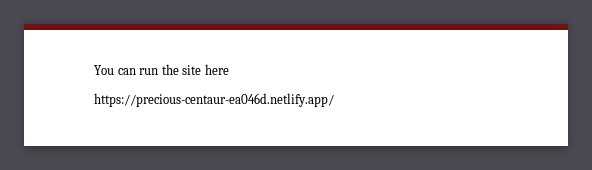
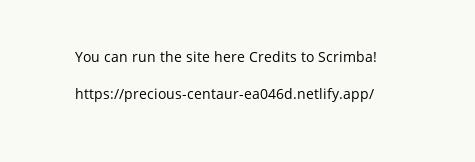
- You can run the site here
+ You can run the site here Credits to Scrimba!

